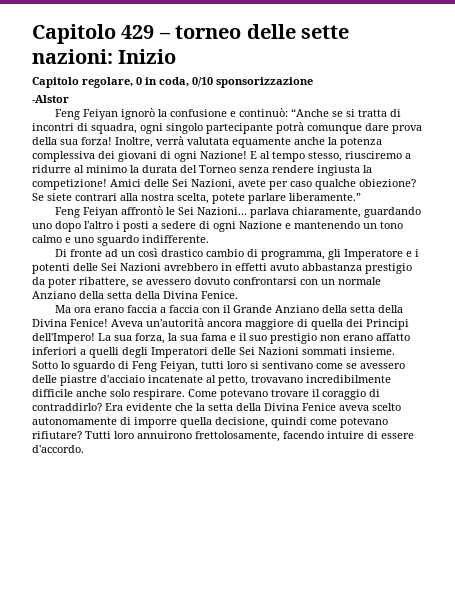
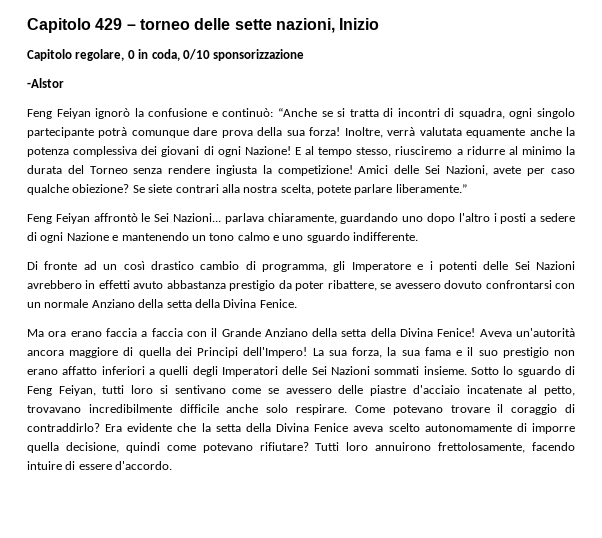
- Capitolo 429 – torneo delle sette nazioni: Inizio
+ Capitolo 429 – torneo delle sette nazioni, Inizio

